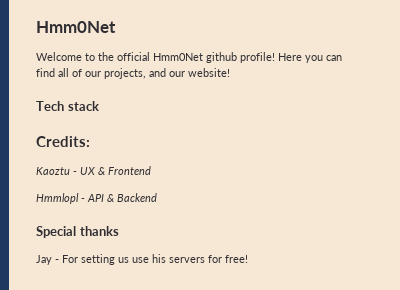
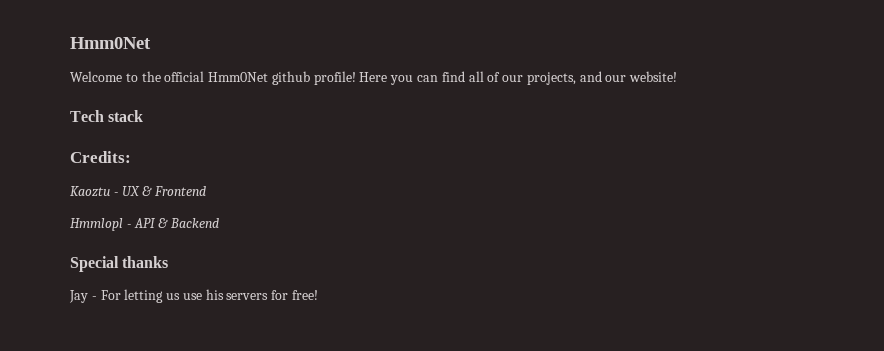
- Jay - For setting us use his servers for free!
+ Jay - For letting us use his servers for free!

